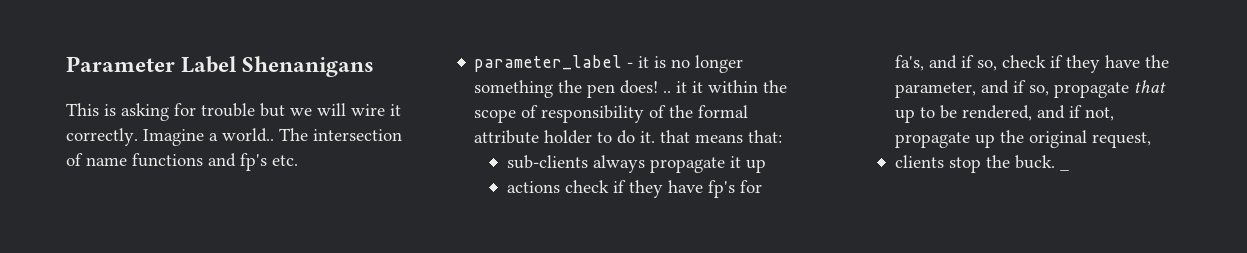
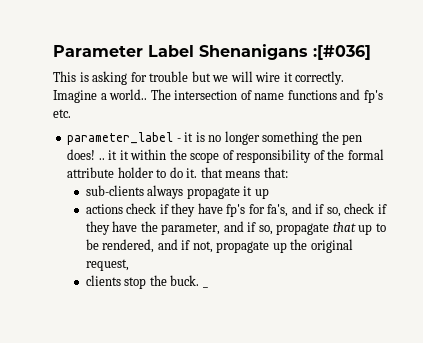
- Parameter Label Shenanigans
+ Parameter Label Shenanigans :[#036]

